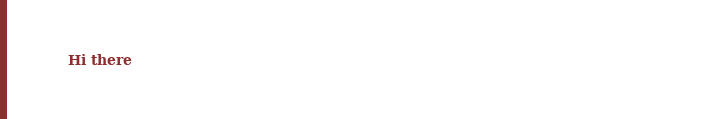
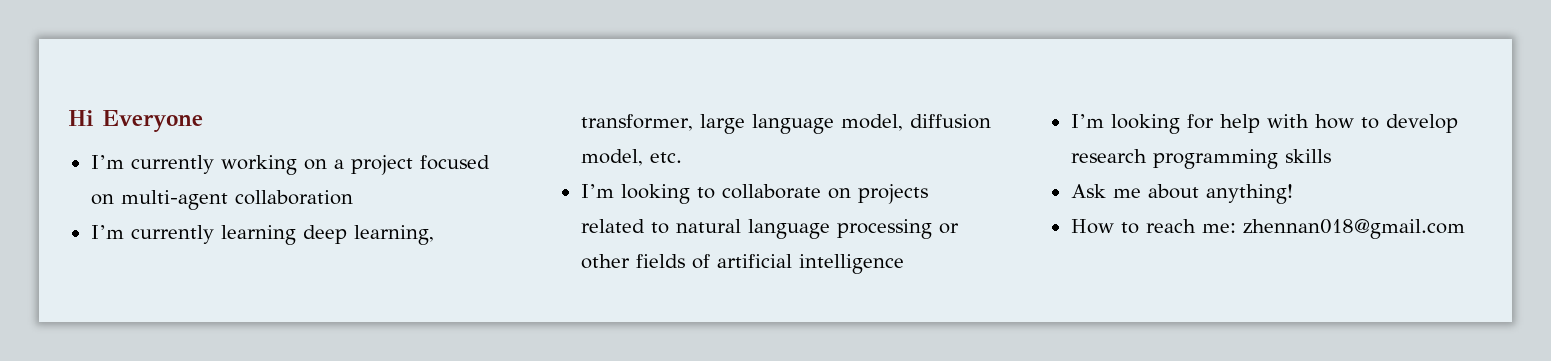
- Hi there
+ Hi Everyone
+ I’m currently working on a project focused on multi-agent collaboration
+ I’m currently learning deep learning, transformer, large language model, diffusion model, etc.
+ I’m looking to collaborate on projects related to natural language processing or other fields of artificial intelligence
+ I’m looking for help with how to develop research programming skills
+ Ask me about anything!
+ How to reach me: zhennan018@gmail.com

